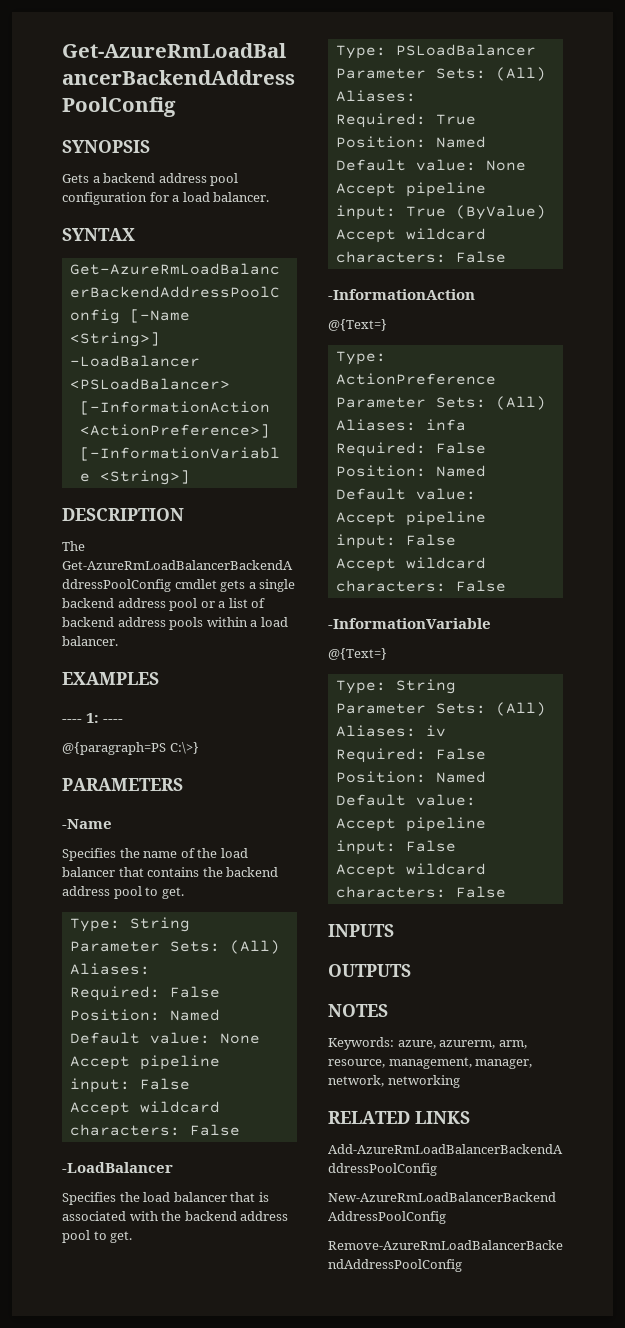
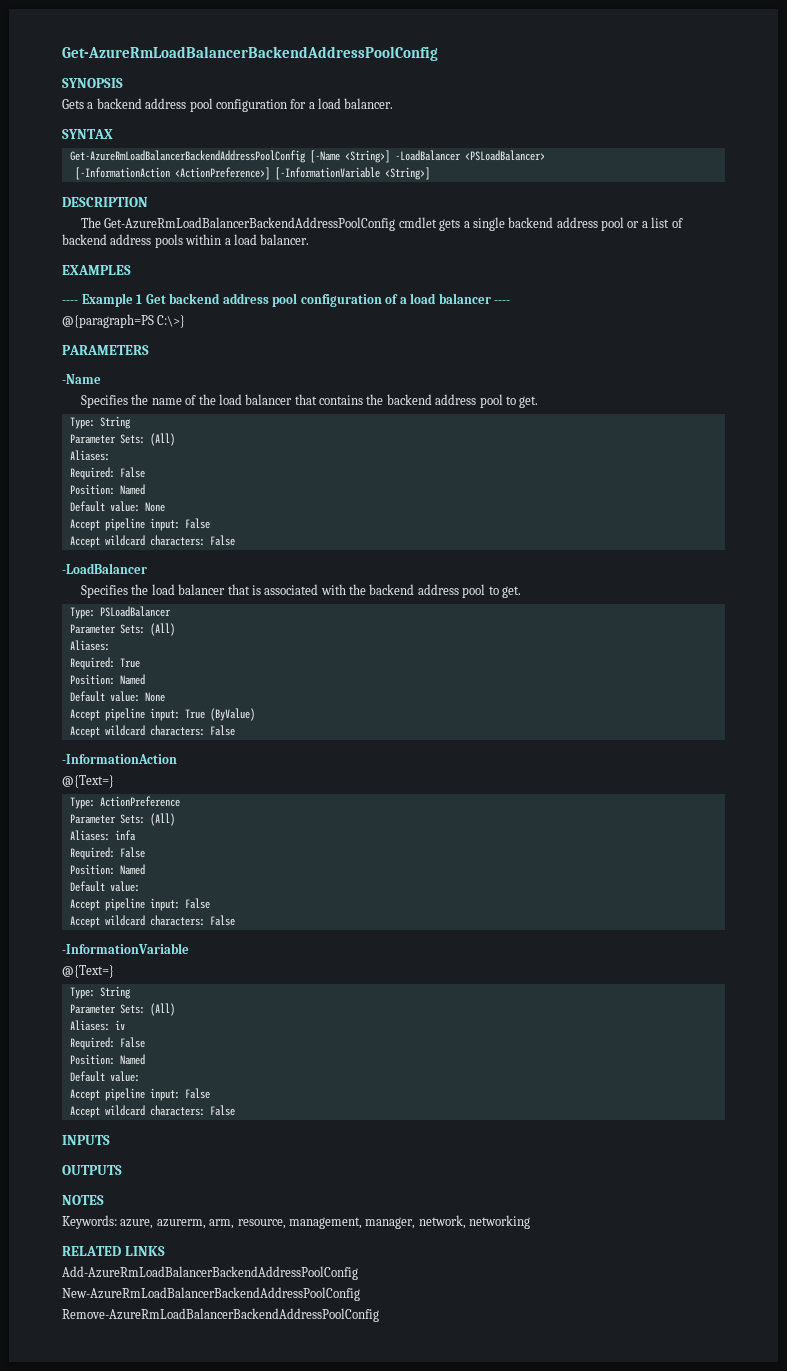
- ---- 1: ----
+ ---- Example 1 Get backend address pool configuration of a load balancer ----

